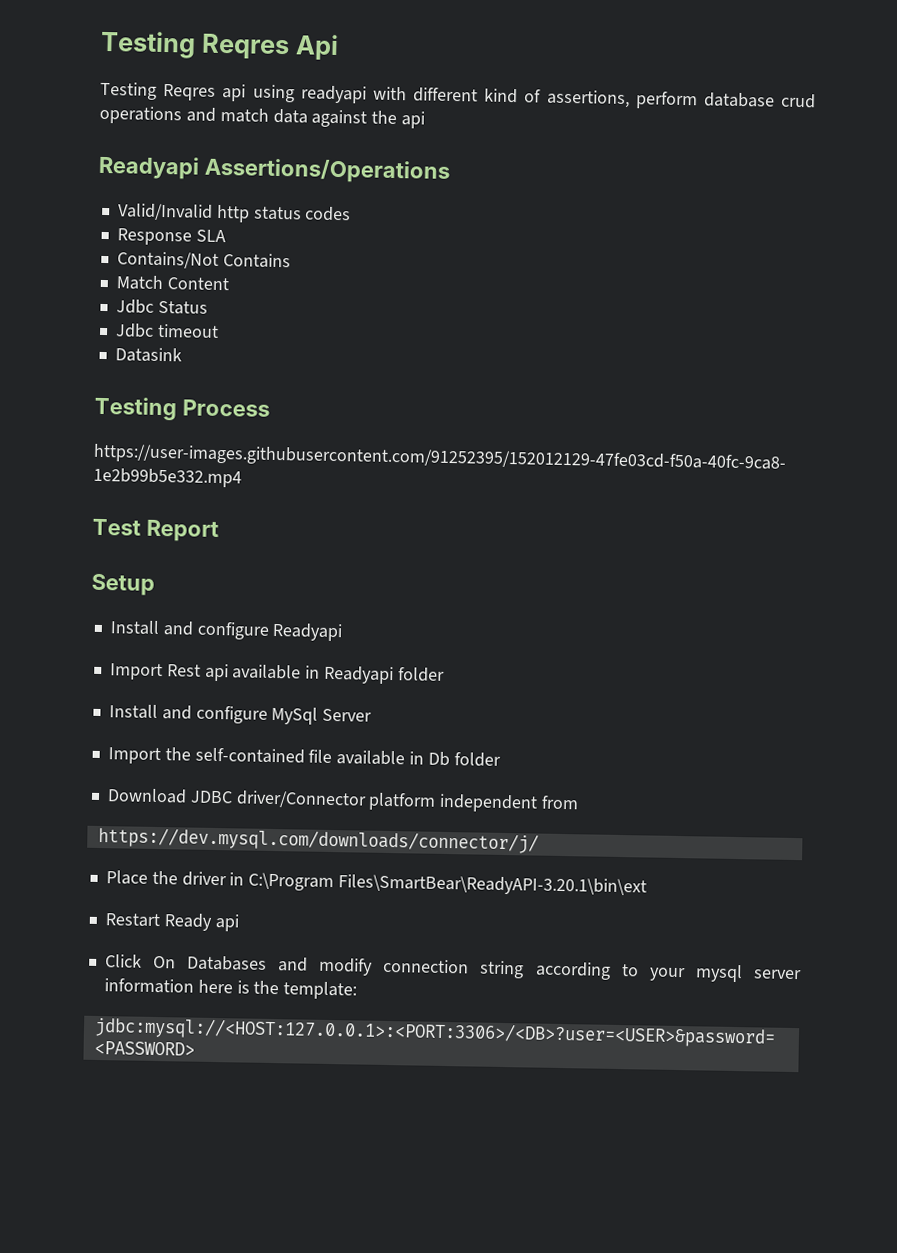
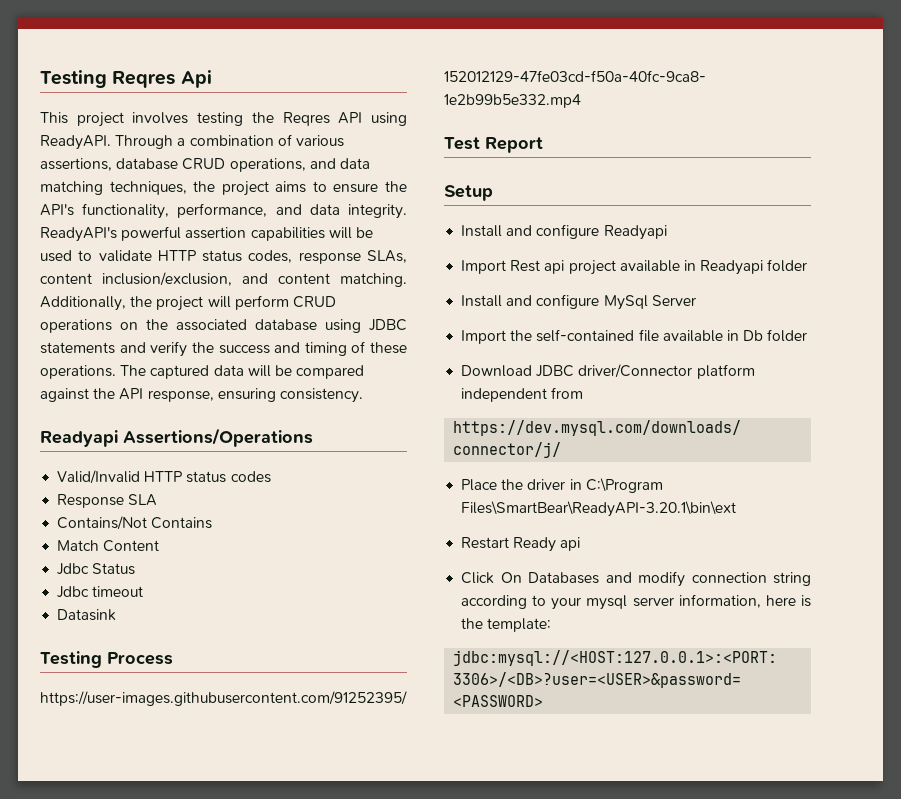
- Testing Reqres api using readyapi with different kind of assertions, perform database crud operations and match data against the api
+ This project involves testing the Reqres API using ReadyAPI. Through a combination of various assertions, database CRUD operations, and data matching techniques, the project aims to ensure the API's functionality, performance, and data integrity. ReadyAPI's powerful assertion capabilities will be used to validate HTTP status codes, response SLAs, content inclusion/exclusion, and content matching. Additionally, the project will perform CRUD operations on the associated database using JDBC statements and verify the success and timing of these operations. The captured data will be compared against the API response, ensuring consistency.
- Valid/Invalid http status codes
+ Valid/Invalid HTTP status codes
- Import Rest api available in Readyapi folder
+ Import Rest api project available in Readyapi folder
- Click On Databases and modify connection string according to your mysql server information here is the template:
+ Click On Databases and modify connection string according to your mysql server information, here is the template:

